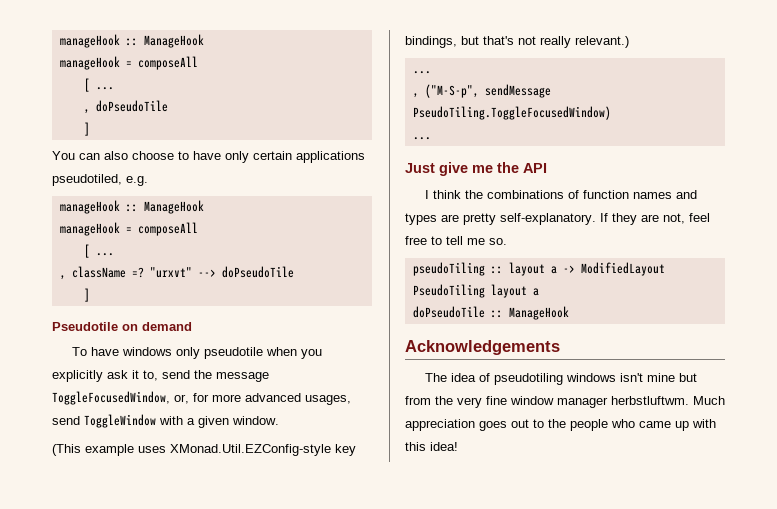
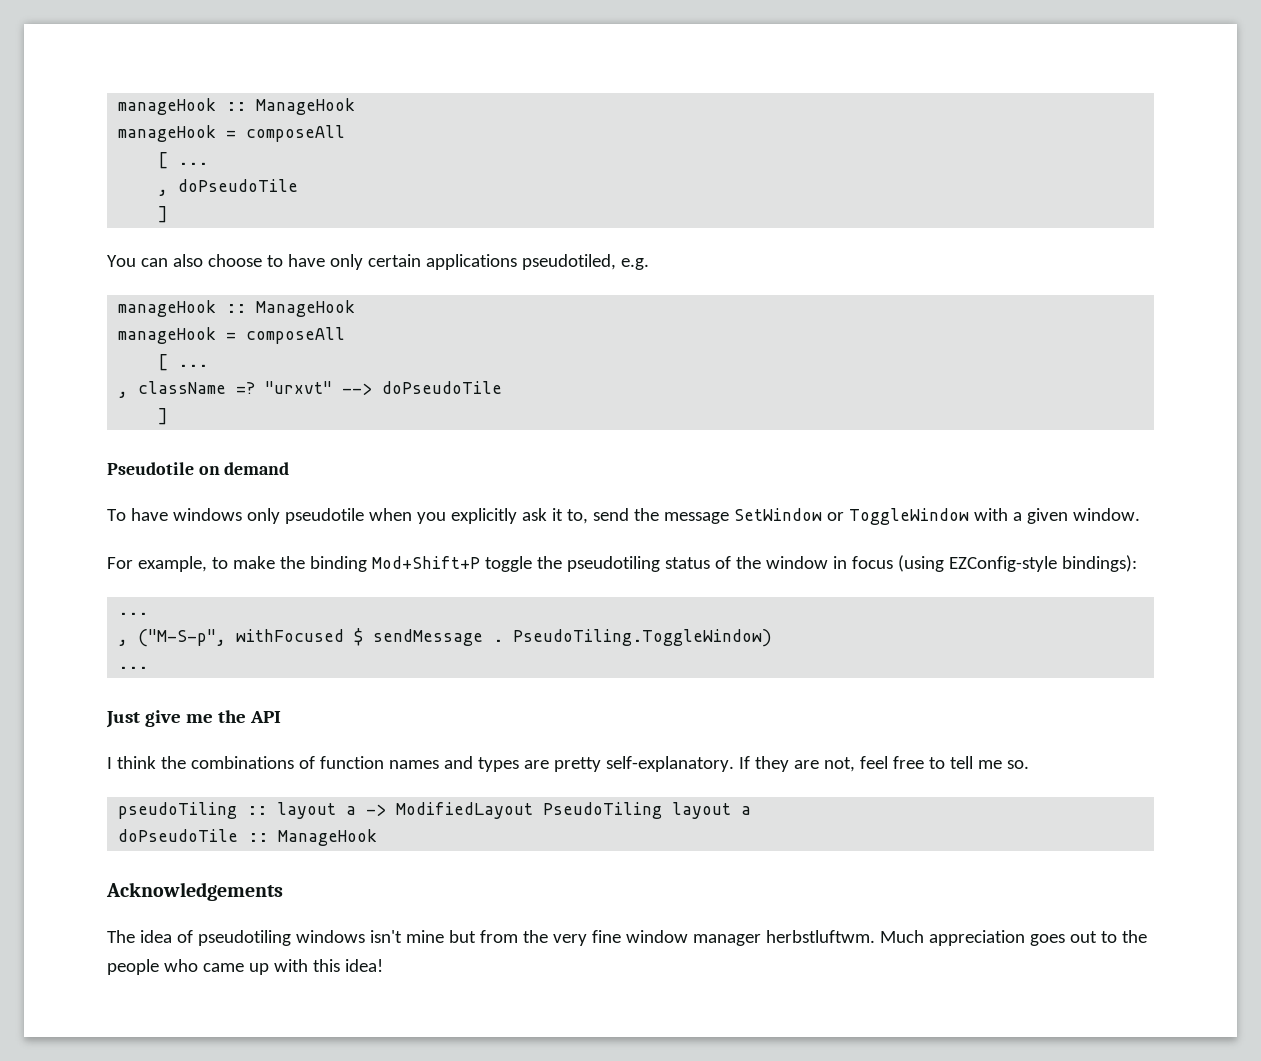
- To have windows only pseudotile when you explicitly ask it to, send the message ToggleFocusedWindow, or, for more advanced usages, send ToggleWindow with a given window.
+ To have windows only pseudotile when you explicitly ask it to, send the message SetWindow or ToggleWindow with a given window.
- (This example uses XMonad.Util.EZConfig-style key bindings, but that's not really relevant.)
+ For example, to make the binding Mod+Shift+P toggle the pseudotiling status of the window in focus (using EZConfig-style bindings):
  ...
- , ("M-S-p", sendMessage PseudoTiling.ToggleFocusedWindow)
+ , ("M-S-p", withFocused $ sendMessage . PseudoTiling.ToggleWindow)

